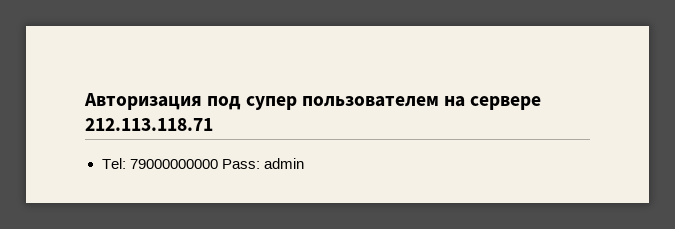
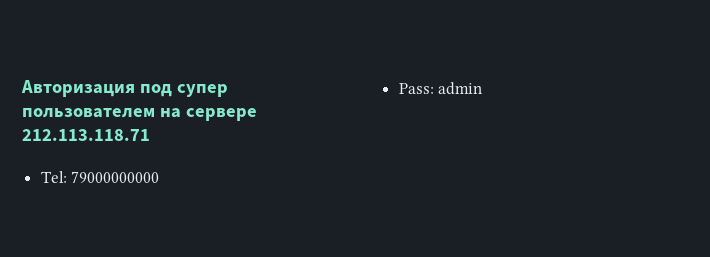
- Tel: 79000000000 Pass: admin
+ Tel: 79000000000
+ Pass: admin

